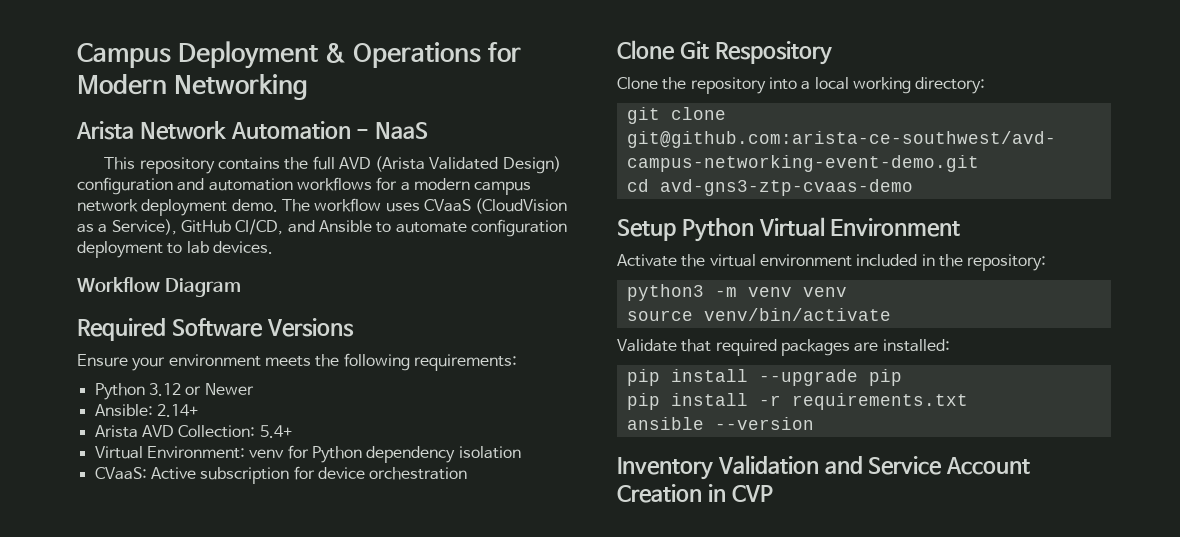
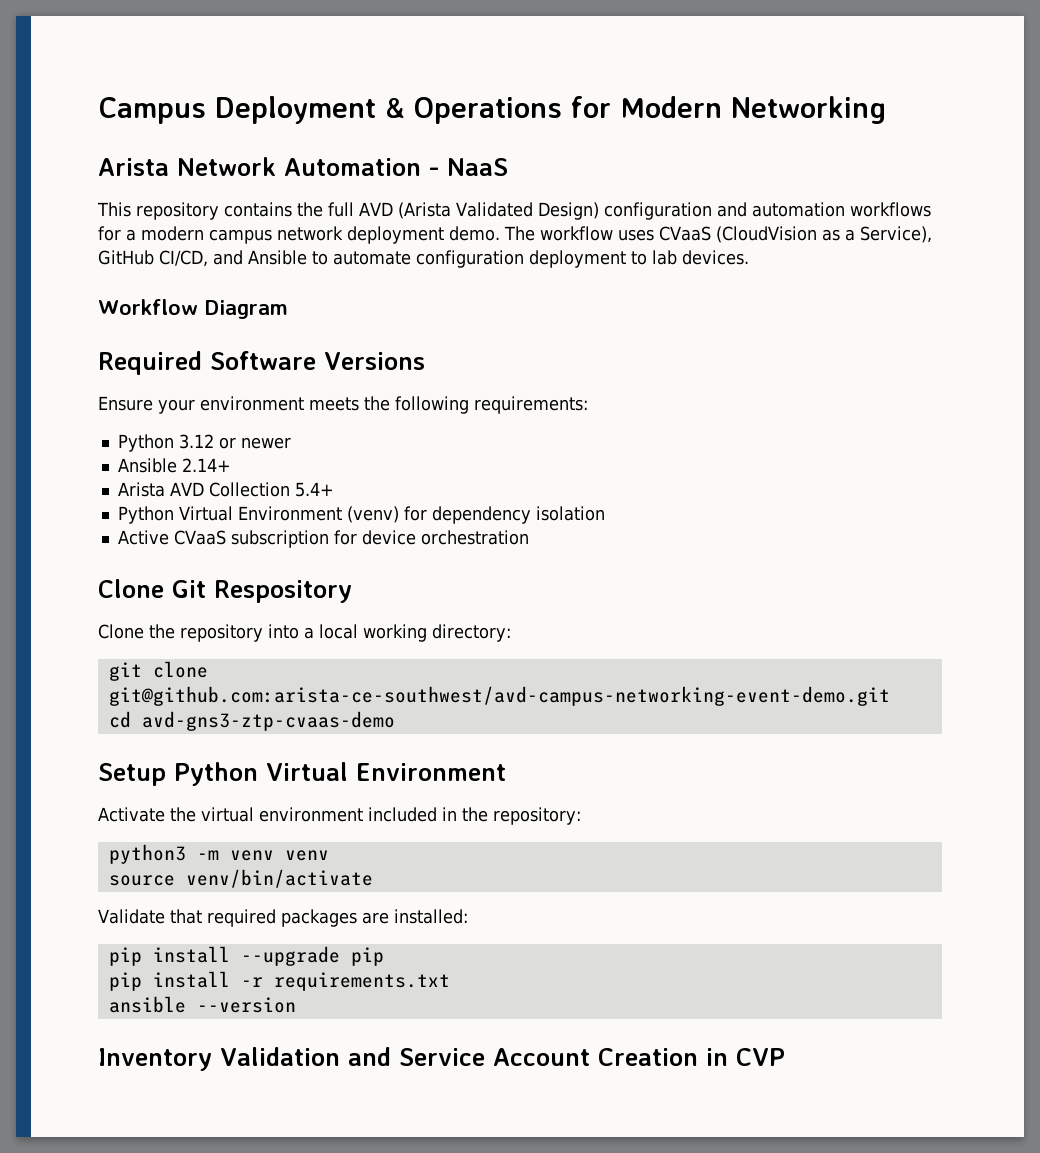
- Python 3.12 or Newer
- Ansible: 2.14+
+ Python 3.12 or newer
+ Ansible 2.14+
- Arista AVD Collection: 5.4+
+ Arista AVD Collection 5.4+
- Virtual Environment: venv for Python dependency isolation
+ Python Virtual Environment (venv) for dependency isolation
- CVaaS: Active subscription for device orchestration
+ Active CVaaS subscription for device orchestration

